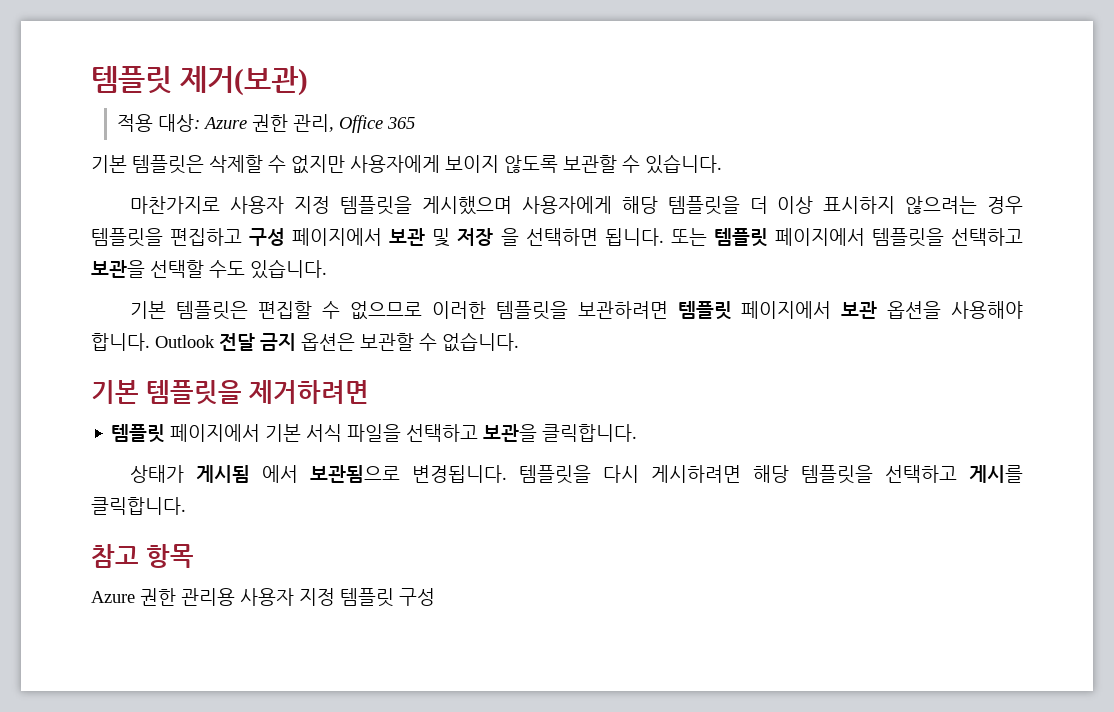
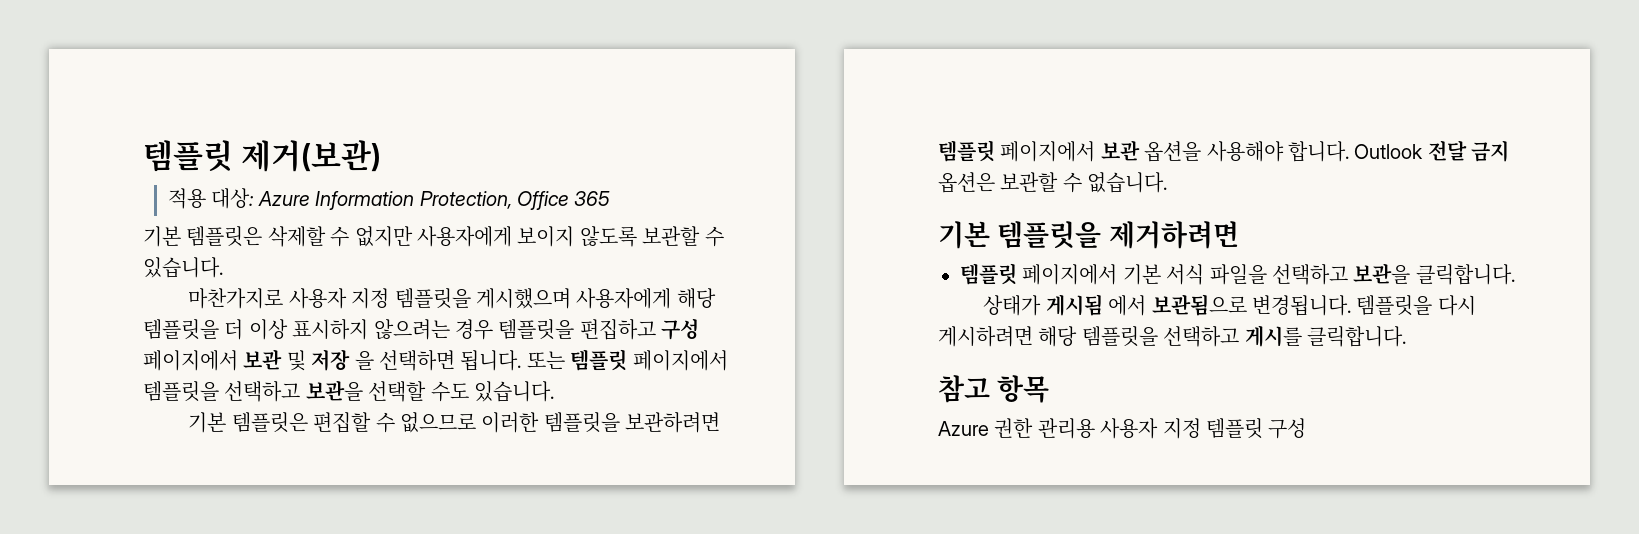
- 적용 대상: Azure 권한 관리, Office 365
+ 적용 대상: Azure Information Protection, Office 365

